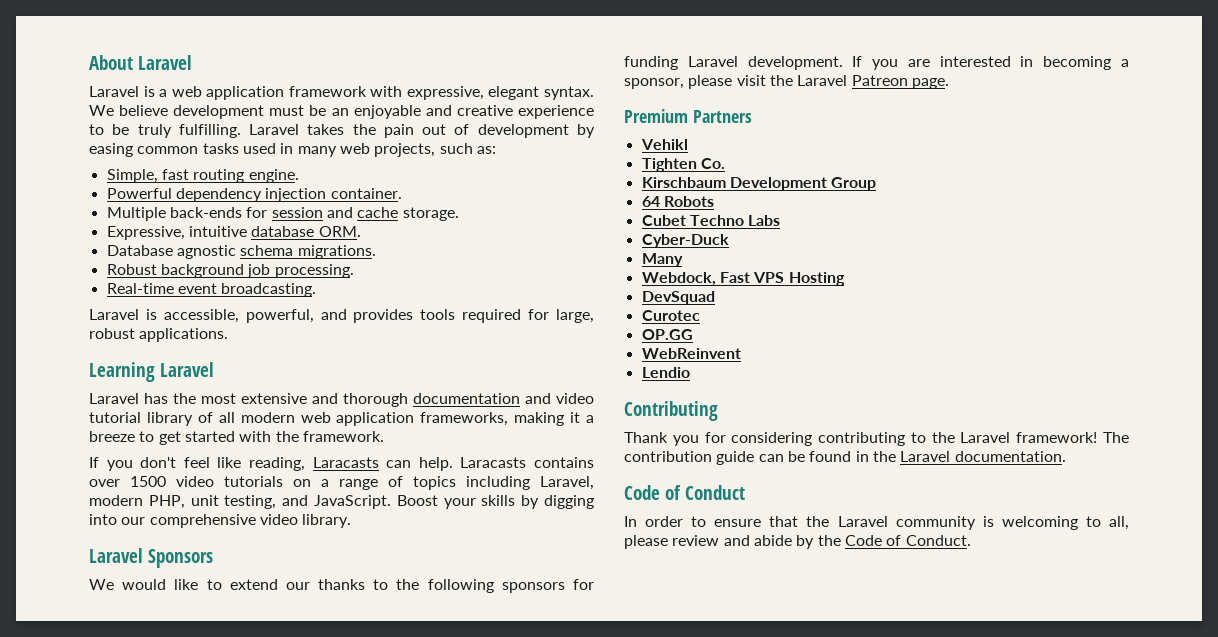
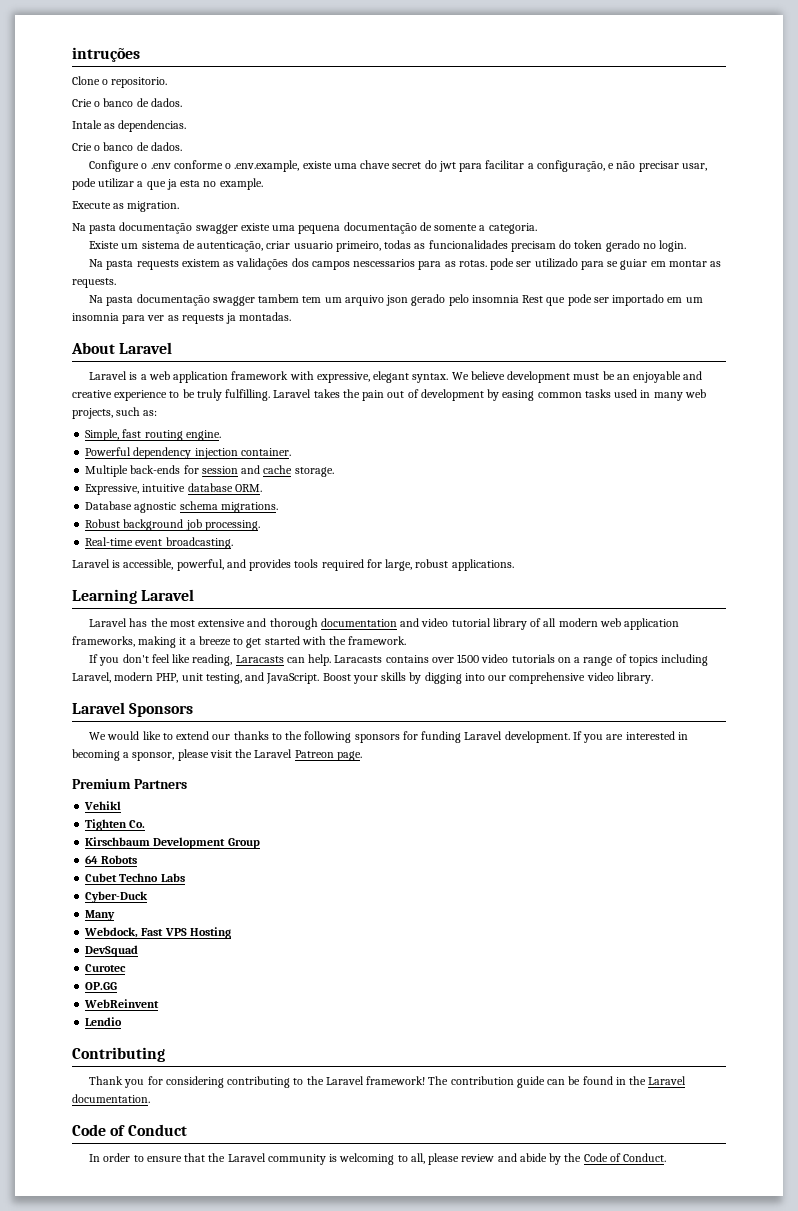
+ intruções
+ Clone o repositorio.
+ Crie o banco de dados.
+ Intale as dependencias.
+ Crie o banco de dados.
+ Configure o .env conforme o .env.example, existe uma chave secret do jwt para facilitar a configuração, e não precisar usar, pode utilizar a que ja esta no example.
+ Execute as migration.
+ Na pasta documentação swagger existe uma pequena documentação de somente a categoria.
+ Existe um sistema de autenticação, criar usuario primeiro, todas as funcionalidades precisam do token gerado no login.
+ Na pasta requests existem as validações dos campos nescessarios para as rotas. pode ser utilizado para se guiar em montar as requests.
+ Na pasta documentação swagger tambem tem um arquivo json gerado pelo insomnia Rest que pode ser importado em um insomnia para ver as requests ja montadas.

